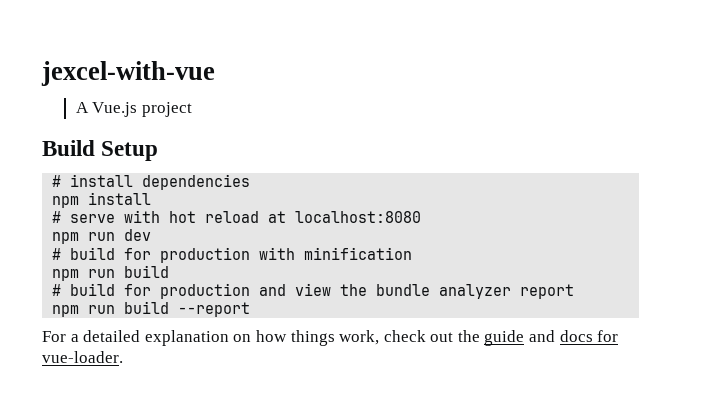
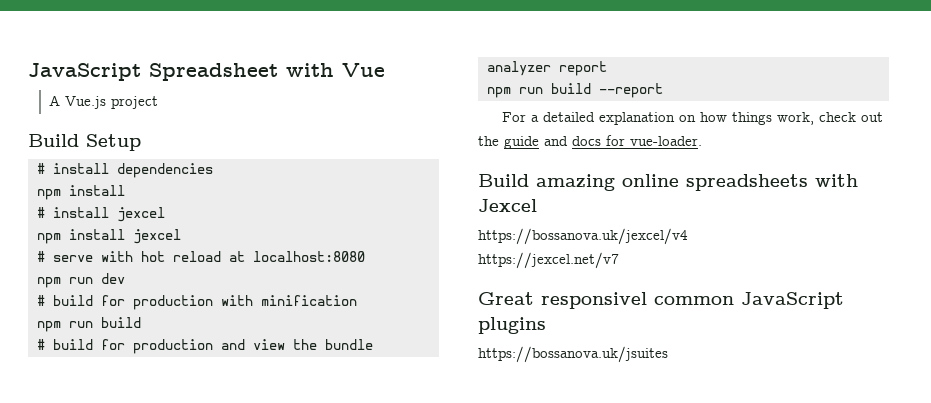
- jexcel-with-vue
+ JavaScript Spreadsheet with Vue
+ # install jexcel
+ npm install jexcel
+ Build amazing online spreadsheets with Jexcel
+ https://bossanova.uk/jexcel/v4
+ https://jexcel.net/v7
+ Great responsivel common JavaScript plugins
+ https://bossanova.uk/jsuites

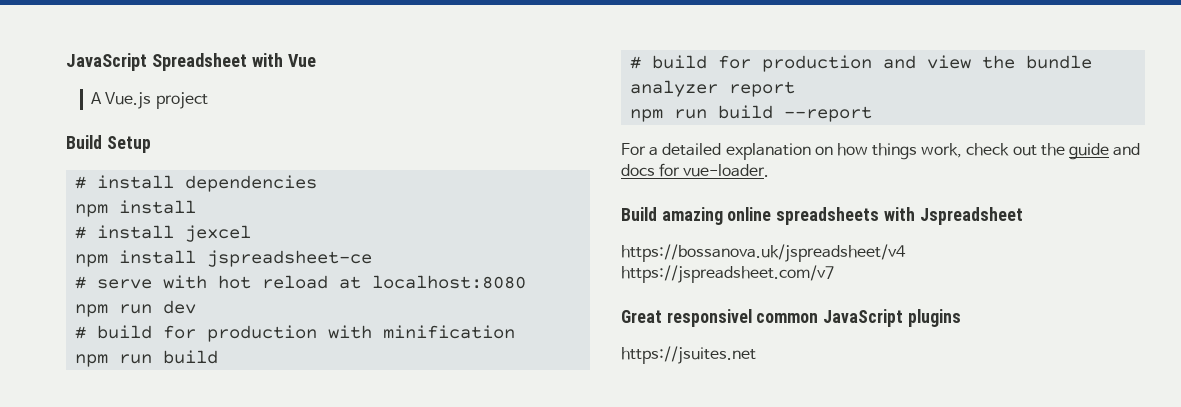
- npm install jexcel
+ npm install jspreadsheet-ce
- Build amazing online spreadsheets with Jexcel
- https://bossanova.uk/jexcel/v4
- https://jexcel.net/v7
+ Build amazing online spreadsheets with Jspreadsheet
+ https://bossanova.uk/jspreadsheet/v4
+ https://jspreadsheet.com/v7
- https://bossanova.uk/jsuites
+ https://jsuites.net

